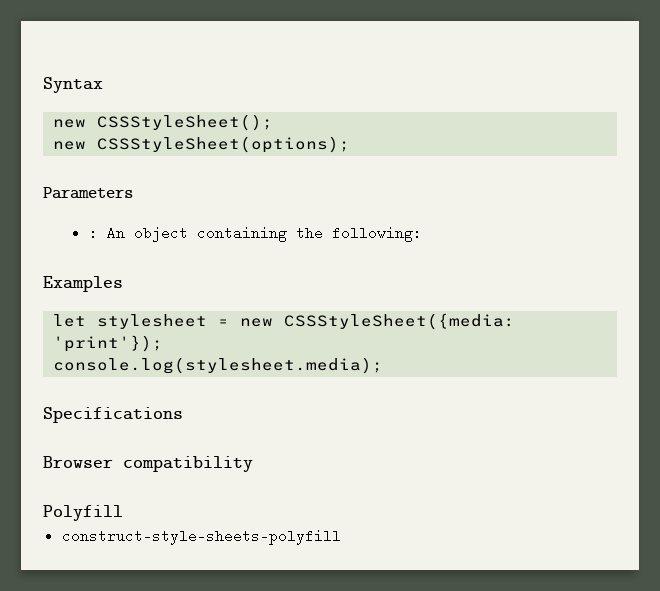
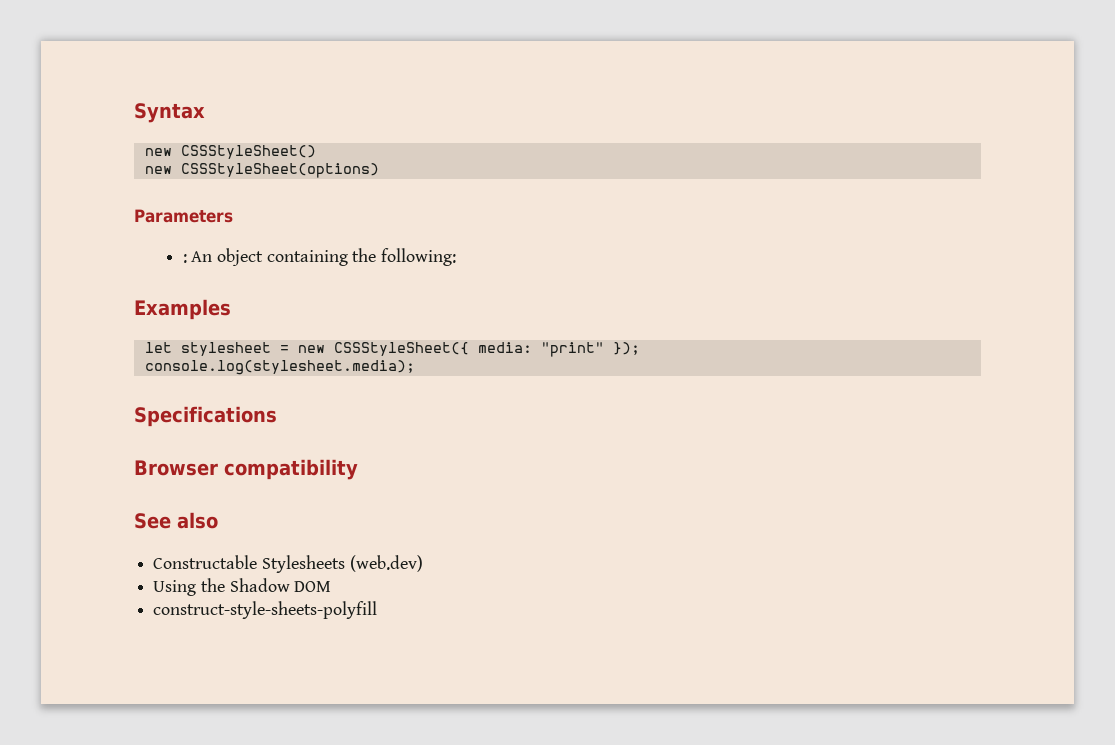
- new CSSStyleSheet();
- new CSSStyleSheet(options);
+ new CSSStyleSheet()
+ new CSSStyleSheet(options)
- let stylesheet = new CSSStyleSheet({media: 'print'});
+ let stylesheet = new CSSStyleSheet({ media: "print" });
- Polyfill
+ See also
+ Constructable Stylesheets (web.dev)
+ Using the Shadow DOM

